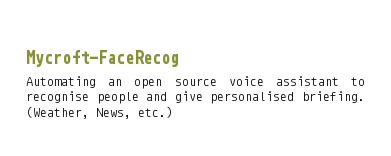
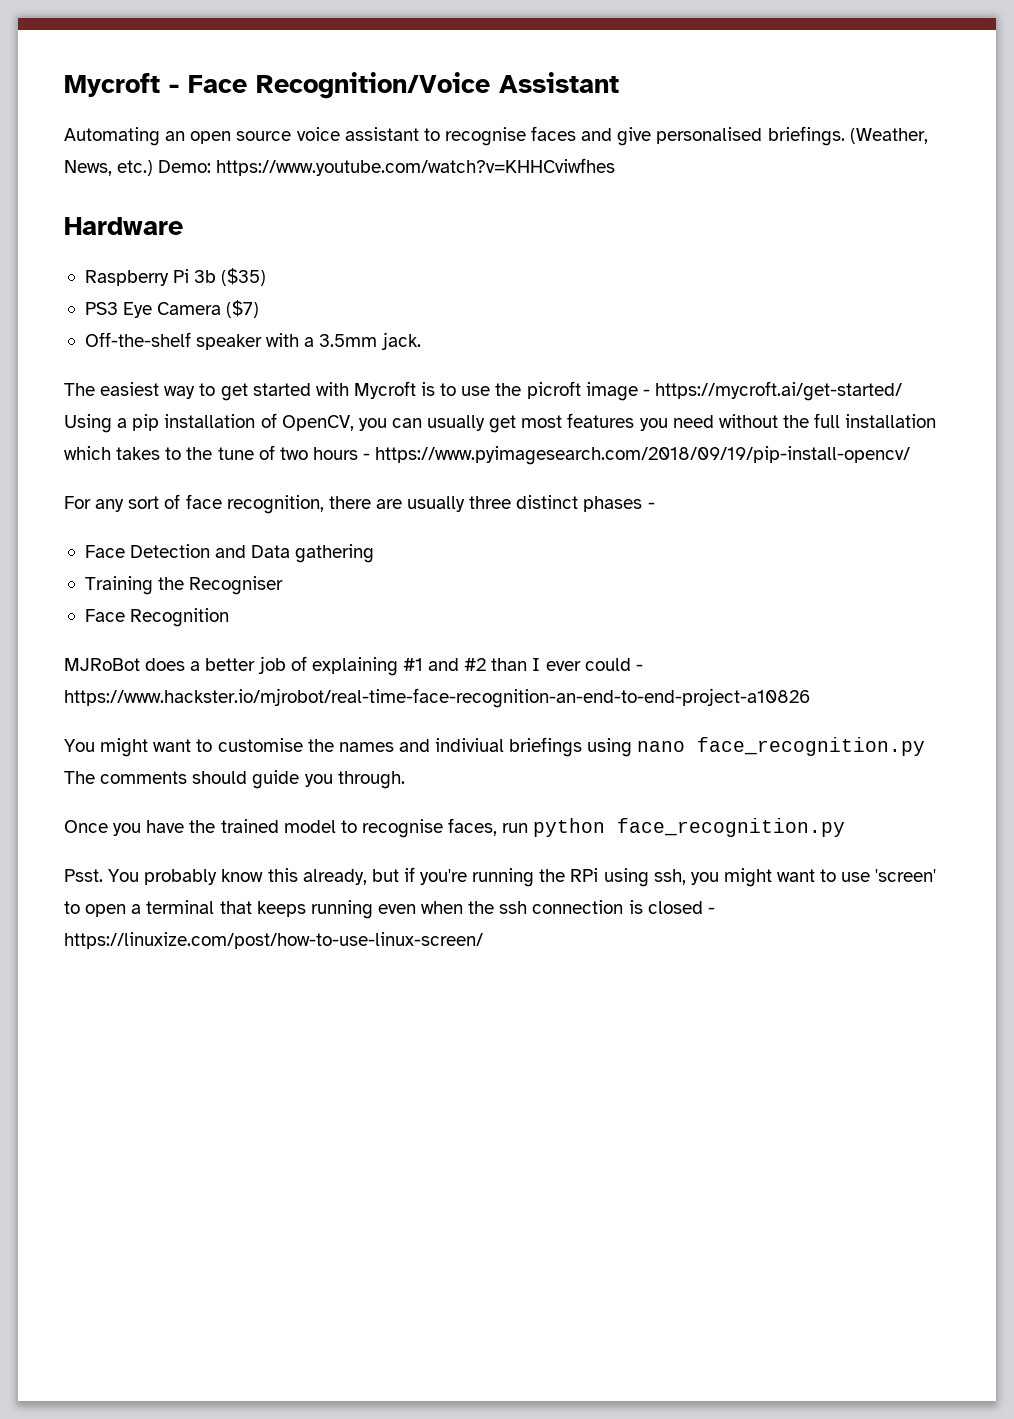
- Mycroft-FaceRecog
+ Mycroft - Face Recognition/Voice Assistant
- Automating an open source voice assistant to recognise people and give personalised briefing.
+ Automating an open source voice assistant to recognise faces and give personalised briefings.
- (Weather, News, etc.)
+ (Weather, News, etc.) Demo: https://www.youtube.com/watch?v=KHHCviwfhes
+ Hardware
+ Raspberry Pi 3b ($35)
+ PS3 Eye Camera ($7)
+ Off-the-shelf speaker with a 3.5mm jack.
+ The easiest way to get started with Mycroft is to use the picroft image - https://mycroft.ai/get-started/ Using a pip installation of OpenCV, you can usually get most features you need without the full installation which takes to the tune of two hours - https://www.pyimagesearch.com/2018/09/19/pip-install-opencv/
+ For any sort of face recognition, there are usually three distinct phases -
+ Face Detection and Data gathering
+ Training the Recogniser
+ Face Recognition
+ MJRoBot does a better job of explaining #1 and #2 than I ever could - https://www.hackster.io/mjrobot/real-time-face-recognition-an-end-to-end-project-a10826
+ You might want to customise the names and indiviual briefings using nano face_recognition.py The comments should guide you through.
+ Once you have the trained model to recognise faces, run python face_recognition.py
+ Psst. You probably know this already, but if you're running the RPi using ssh, you might want to use 'screen' to open a terminal that keeps running even when the ssh connection is closed - https://linuxize.com/post/how-to-use-linux-screen/

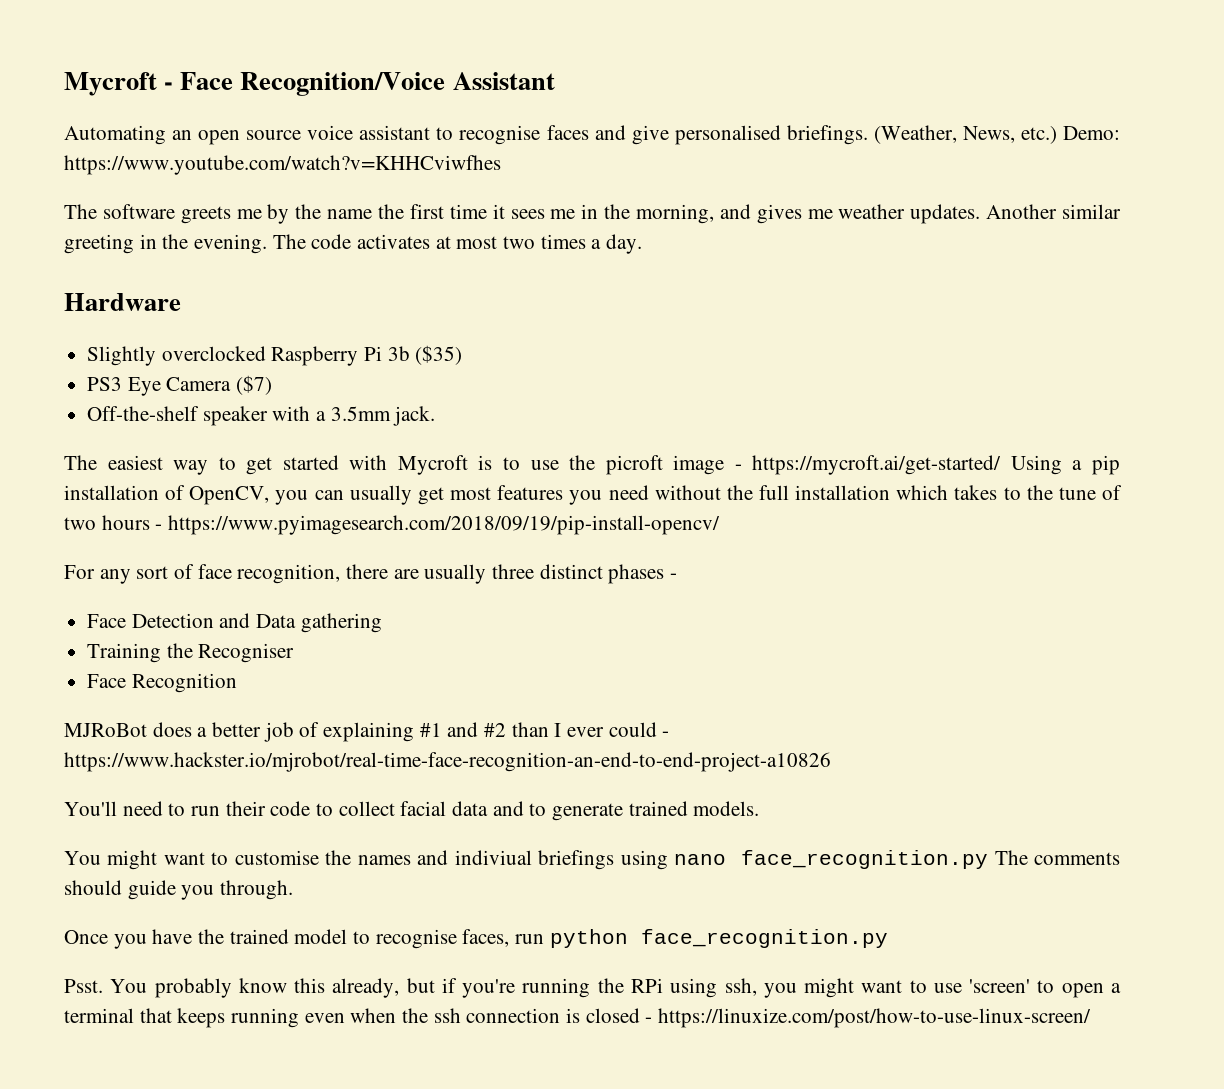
+ The software greets me by the name the first time it sees me in the morning, and gives me weather updates. Another similar greeting in the evening. The code activates at most two times a day.
- Raspberry Pi 3b ($35)
+ Slightly overclocked Raspberry Pi 3b ($35)
+ You'll need to run their code to collect facial data and to generate trained models.

